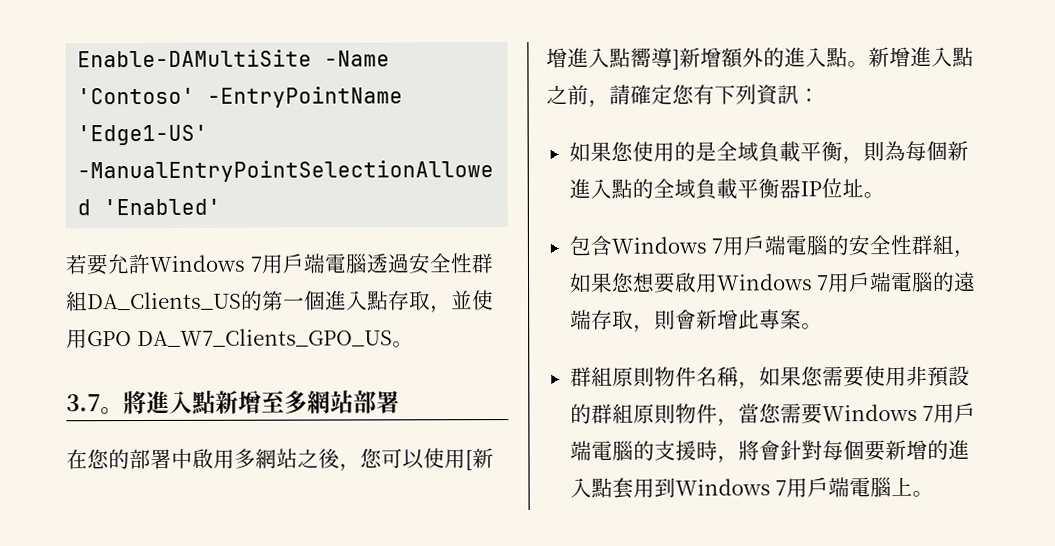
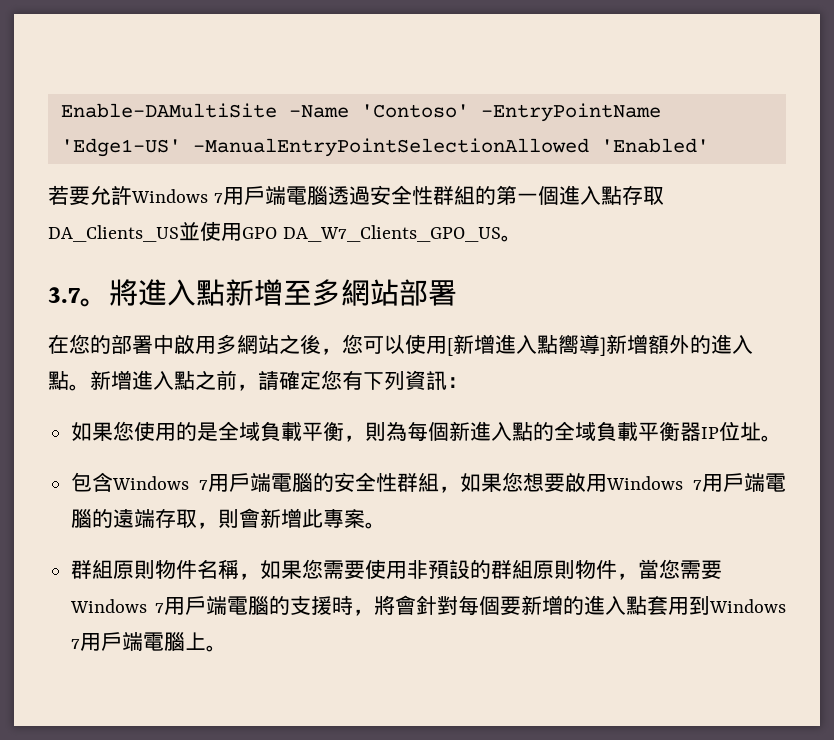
- 若要允許Windows 7用戶端電腦透過安全性群組DA_Clients_US的第一個進入點存取，並使用GPO DA_W7_Clients_GPO_US。
+ 若要允許Windows 7用戶端電腦透過安全性群組的第一個進入點存取DA_Clients_US並使用GPO DA_W7_Clients_GPO_US。

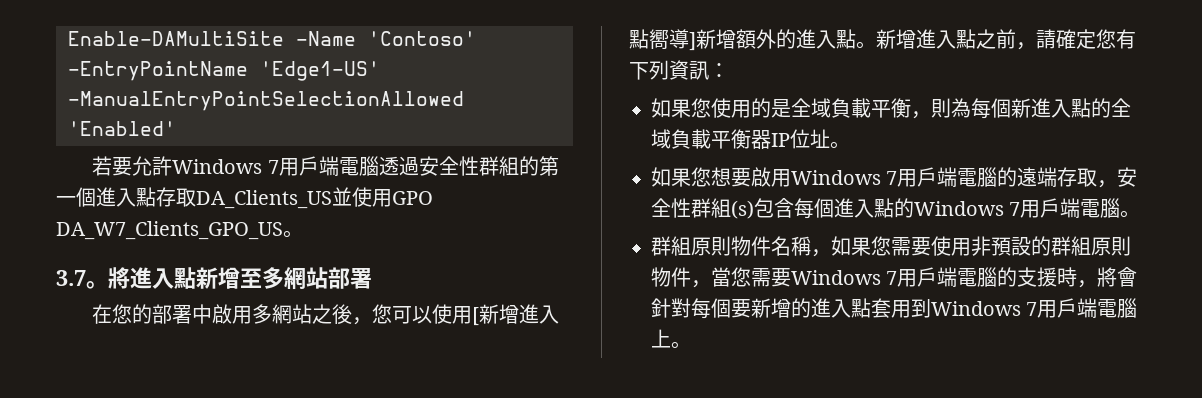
- 包含Windows 7用戶端電腦的安全性群組，如果您想要啟用Windows 7用戶端電腦的遠端存取，則會新增此專案。
+ 如果您想要啟用Windows 7用戶端電腦的遠端存取，安全性群組(s)包含每個進入點的Windows 7用戶端電腦。

